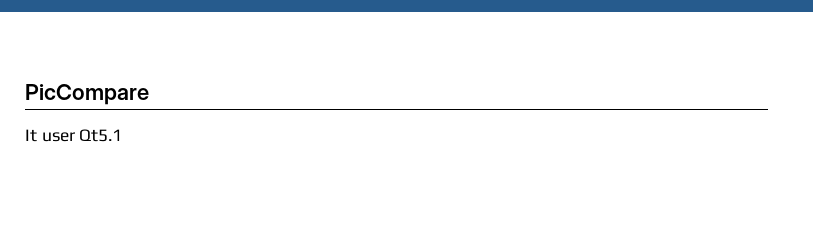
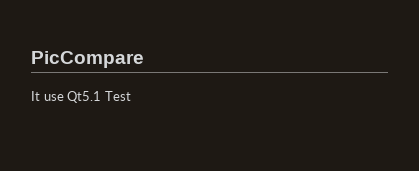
- It user Qt5.1
+ It use Qt5.1 Test

